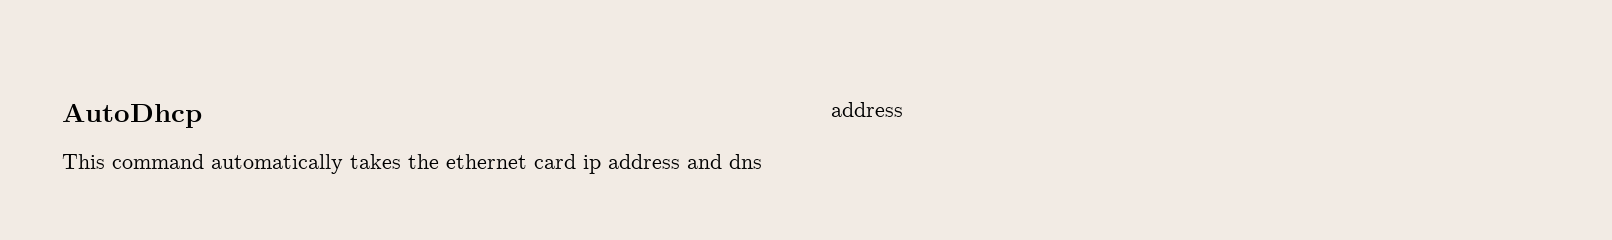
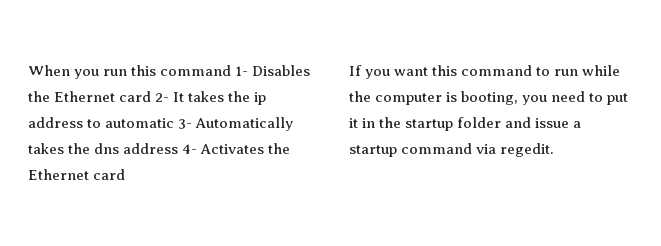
- AutoDhcp
- This command automatically takes the ethernet card ip address and dns address
+ When you run this command 1- Disables the Ethernet card 2- It takes the ip address to automatic 3- Automatically takes the dns address 4- Activates the Ethernet card
+ If you want this command to run while the computer is booting, you need to put it in the startup folder and issue a startup command via regedit.

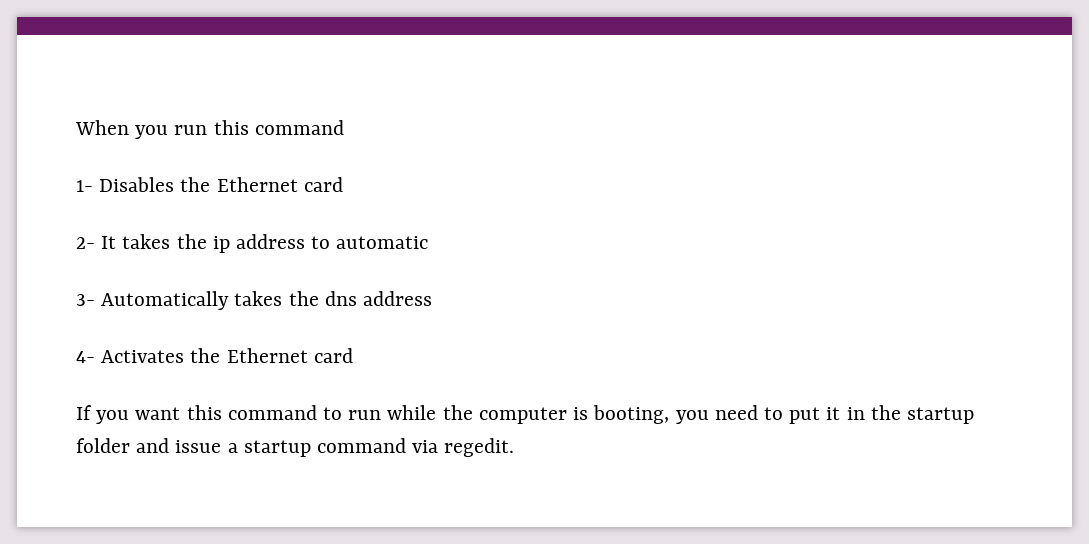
- When you run this command 1- Disables the Ethernet card 2- It takes the ip address to automatic 3- Automatically takes the dns address 4- Activates the Ethernet card
+ When you run this command
+ 1- Disables the Ethernet card
+ 2- It takes the ip address to automatic
+ 3- Automatically takes the dns address
+ 4- Activates the Ethernet card

